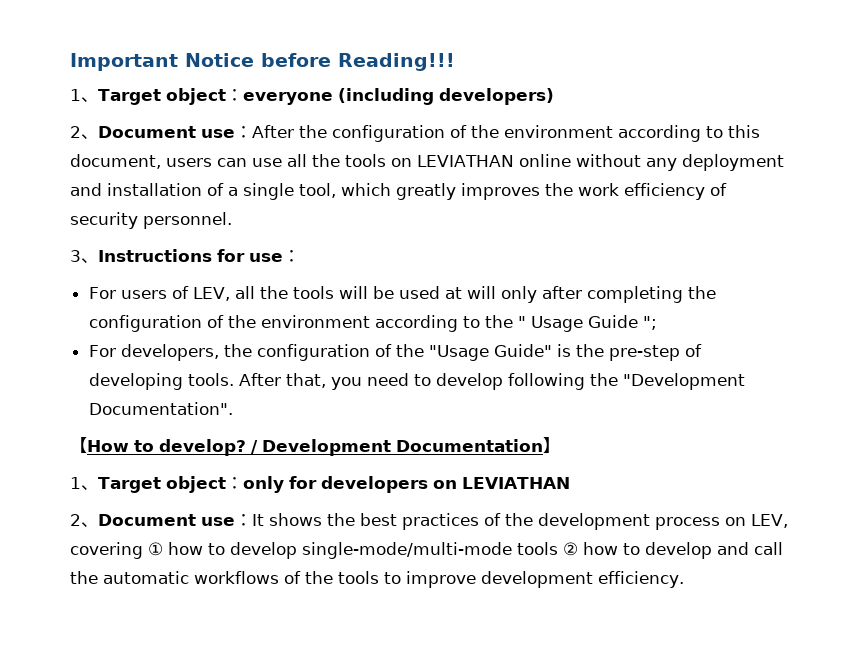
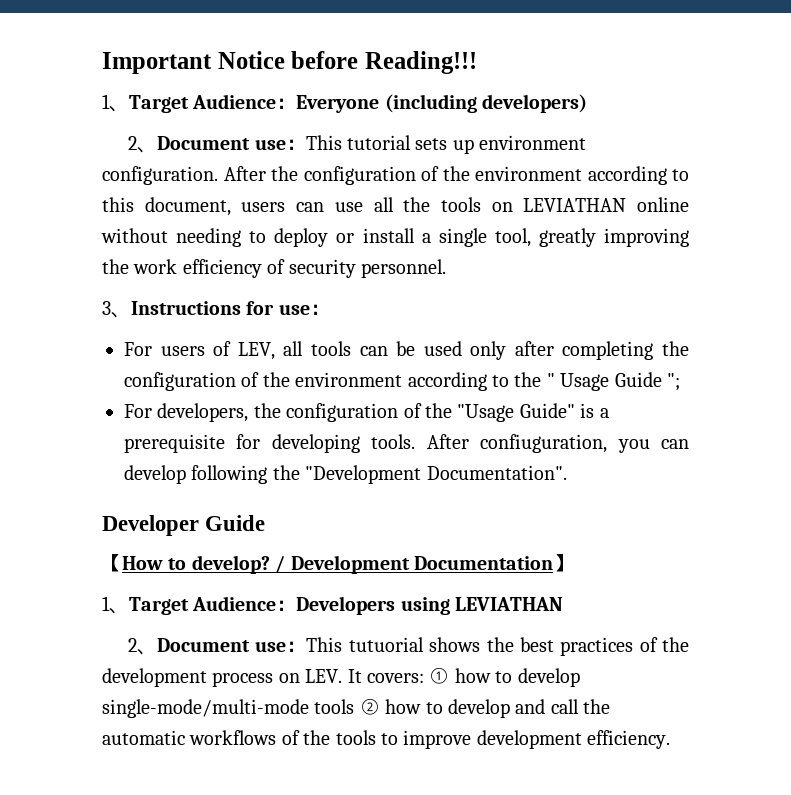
- 1、Target object：everyone (including developers)
+ 1、Target Audience：Everyone (including developers)
- 2、Document use：After the configuration of the environment according to this document, users can use all the tools on LEVIATHAN online without any deployment and installation of a single tool, which greatly improves the work efficiency of security personnel.
+ 2、Document use：This tutorial sets up environment configuration. After the configuration of the environment according to this document, users can use all the tools on LEVIATHAN online without needing to deploy or install a single tool, greatly improving the work efficiency of security personnel.
- For users of LEV, all the tools will be used at will only after completing the configuration of the environment according to the " Usage Guide ";
+ For users of LEV, all tools can be used only after completing the configuration of the environment according to the " Usage Guide ";
- For developers, the configuration of the "Usage Guide" is the pre-step of developing tools. After that, you need to develop following the "Development Documentation".
+ For developers, the configuration of the "Usage Guide" is a prerequisite for developing tools. After confiuguration, you can develop following the "Development Documentation".
+ Developer Guide
- 1、Target object：only for developers on LEVIATHAN
+ 1、Target Audience：Developers using LEVIATHAN
- 2、Document use：It shows the best practices of the development process on LEV, covering ① how to develop single-mode/multi-mode tools ② how to develop and call the automatic workflows of the tools to improve development efficiency.
+ 2、Document use：This tutuorial shows the best practices of the development process on LEV. It covers: ① how to develop single-mode/multi-mode tools ② how to develop and call the automatic workflows of the tools to improve development efficiency.

